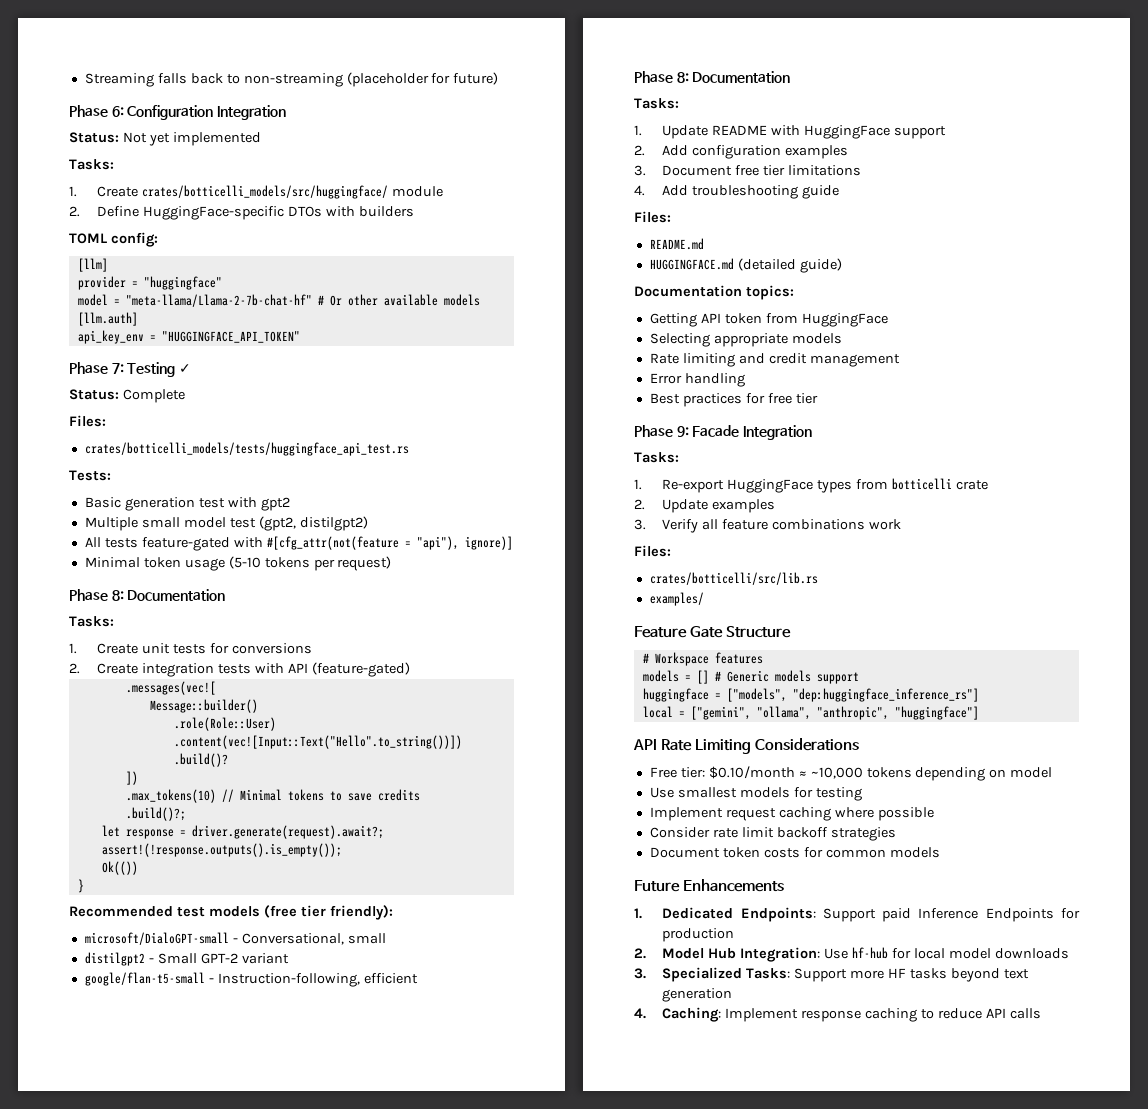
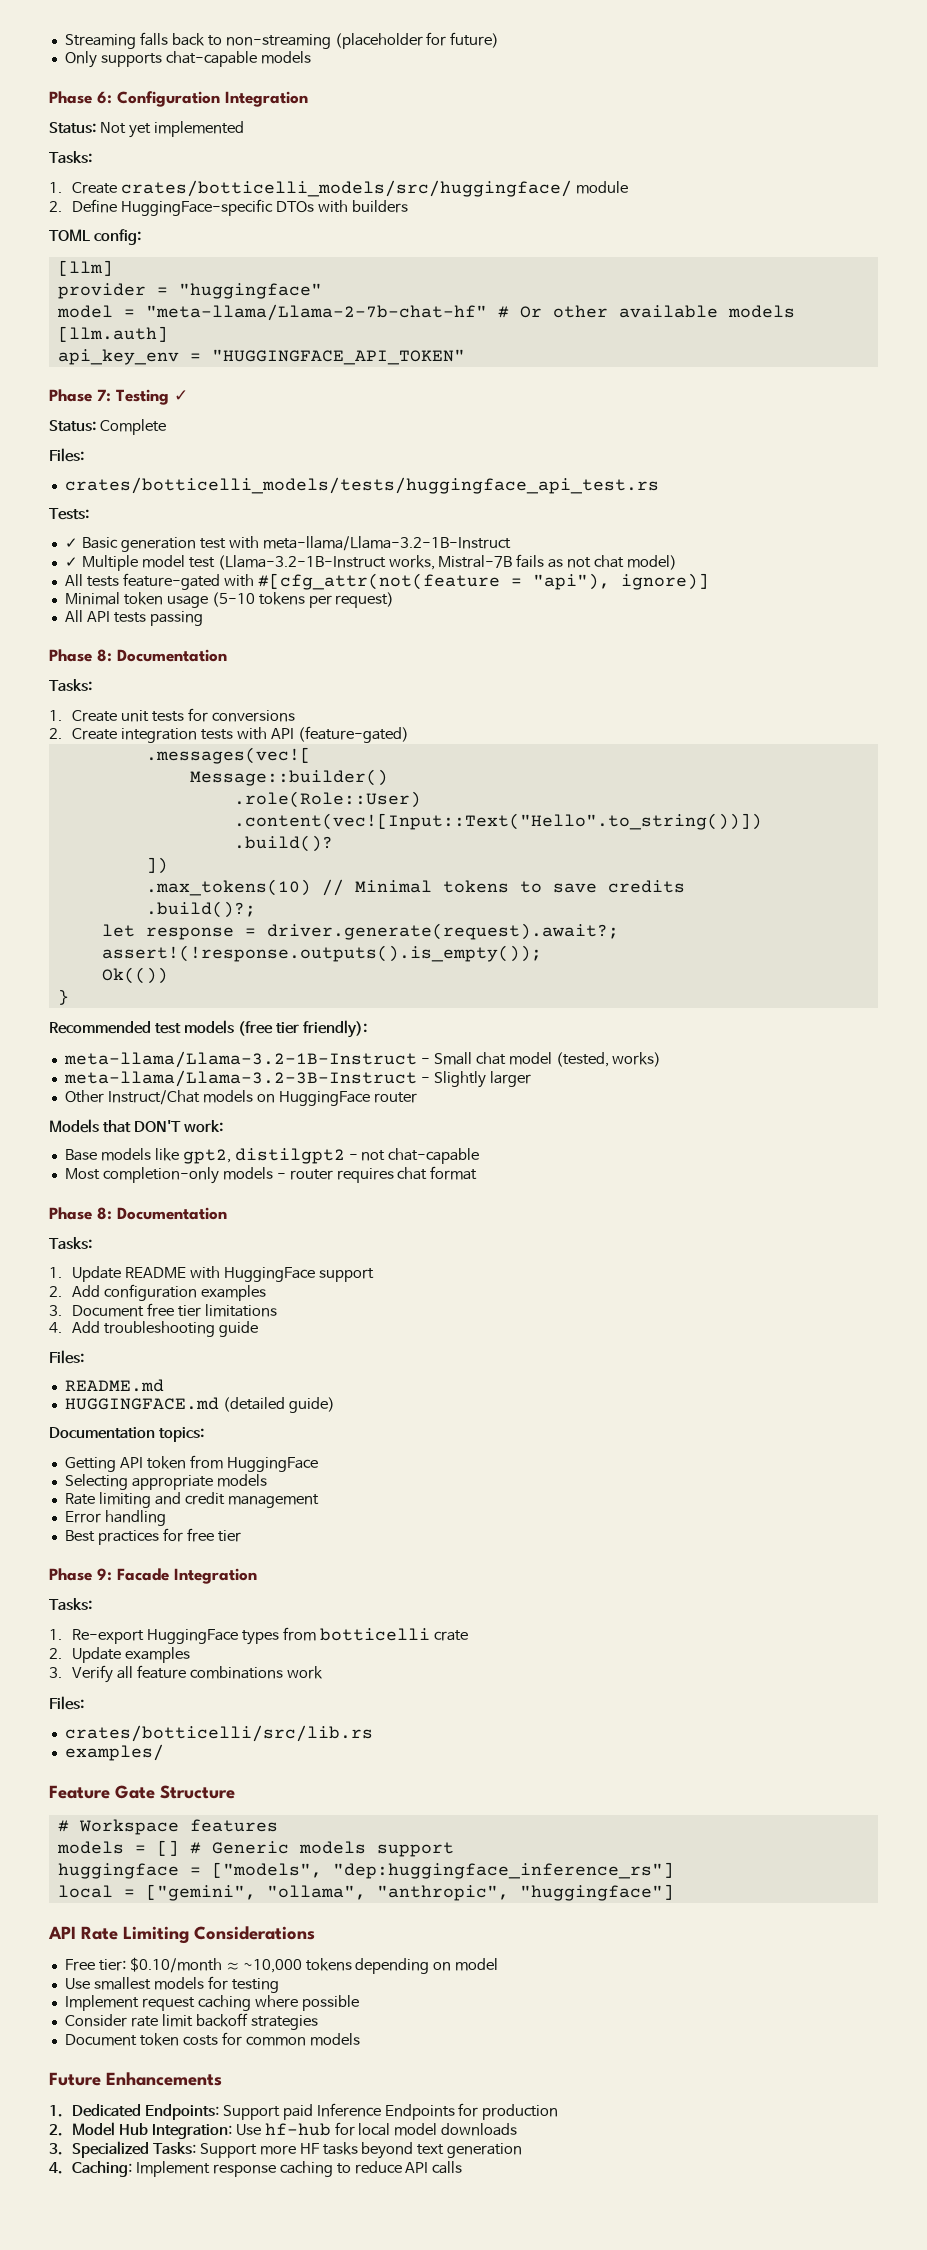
+ Only supports chat-capable models
- Basic generation test with gpt2
- Multiple small model test (gpt2, distilgpt2)
+ ✓ Basic generation test with meta-llama/Llama-3.2-1B-Instruct
+ ✓ Multiple model test (Llama-3.2-1B-Instruct works, Mistral-7B fails as not chat model)
+ All API tests passing
- microsoft/DialoGPT-small - Conversational, small
- distilgpt2 - Small GPT-2 variant
- google/flan-t5-small - Instruction-following, efficient
+ meta-llama/Llama-3.2-1B-Instruct - Small chat model (tested, works)
+ meta-llama/Llama-3.2-3B-Instruct - Slightly larger
+ Other Instruct/Chat models on HuggingFace router
+ Models that DON'T work:
+ Base models like gpt2, distilgpt2 - not chat-capable
+ Most completion-only models - router requires chat format

